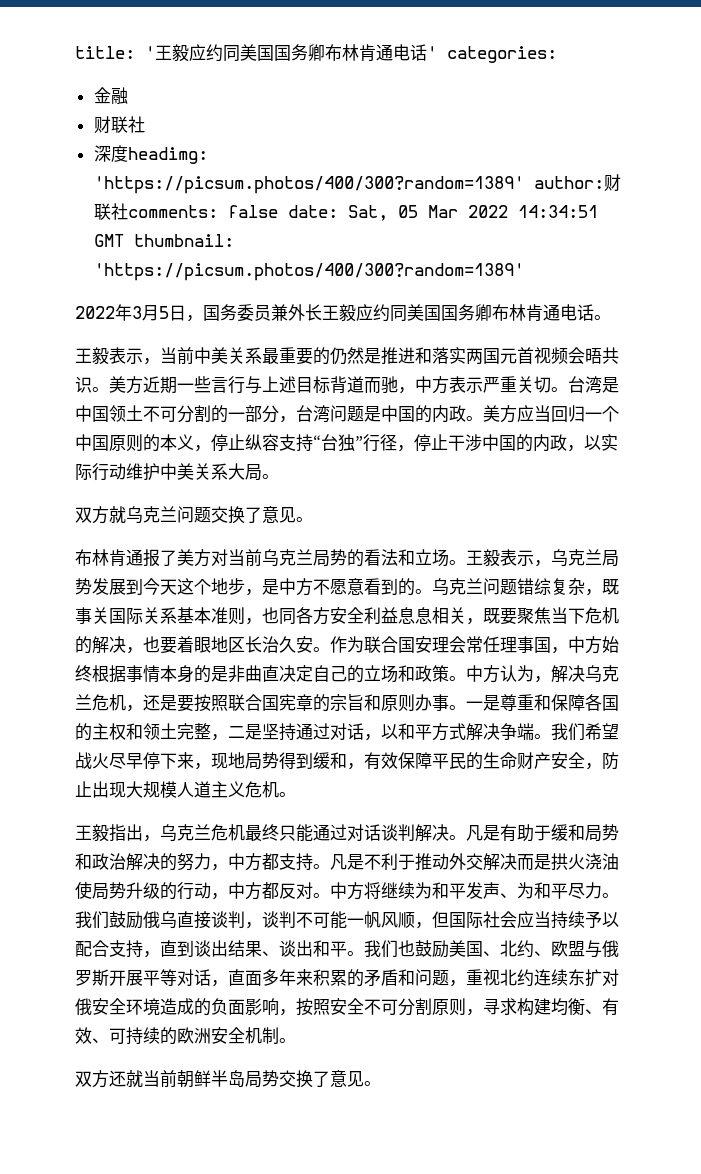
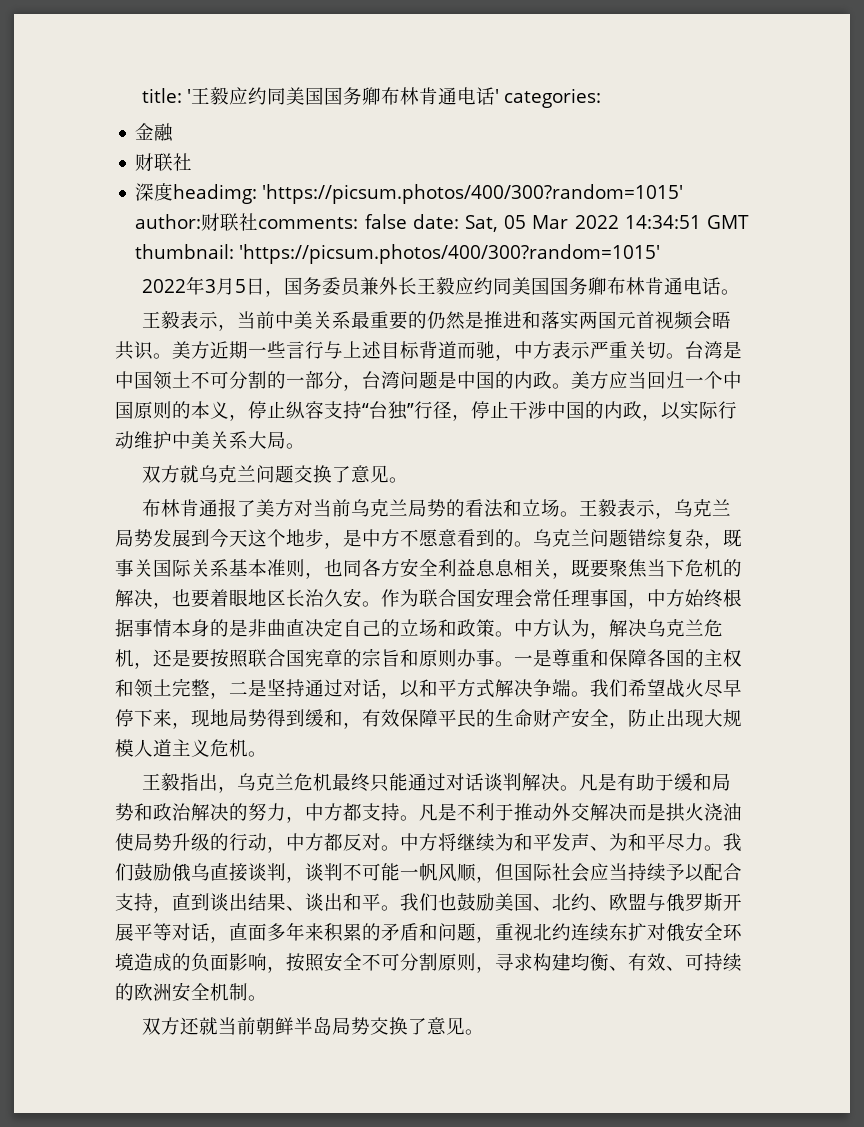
- 深度headimg: 'https://picsum.photos/400/300?random=1389' author:财联社comments: false date: Sat, 05 Mar 2022 14:34:51 GMT thumbnail: 'https://picsum.photos/400/300?random=1389'
+ 深度headimg: 'https://picsum.photos/400/300?random=1015' author:财联社comments: false date: Sat, 05 Mar 2022 14:34:51 GMT thumbnail: 'https://picsum.photos/400/300?random=1015'

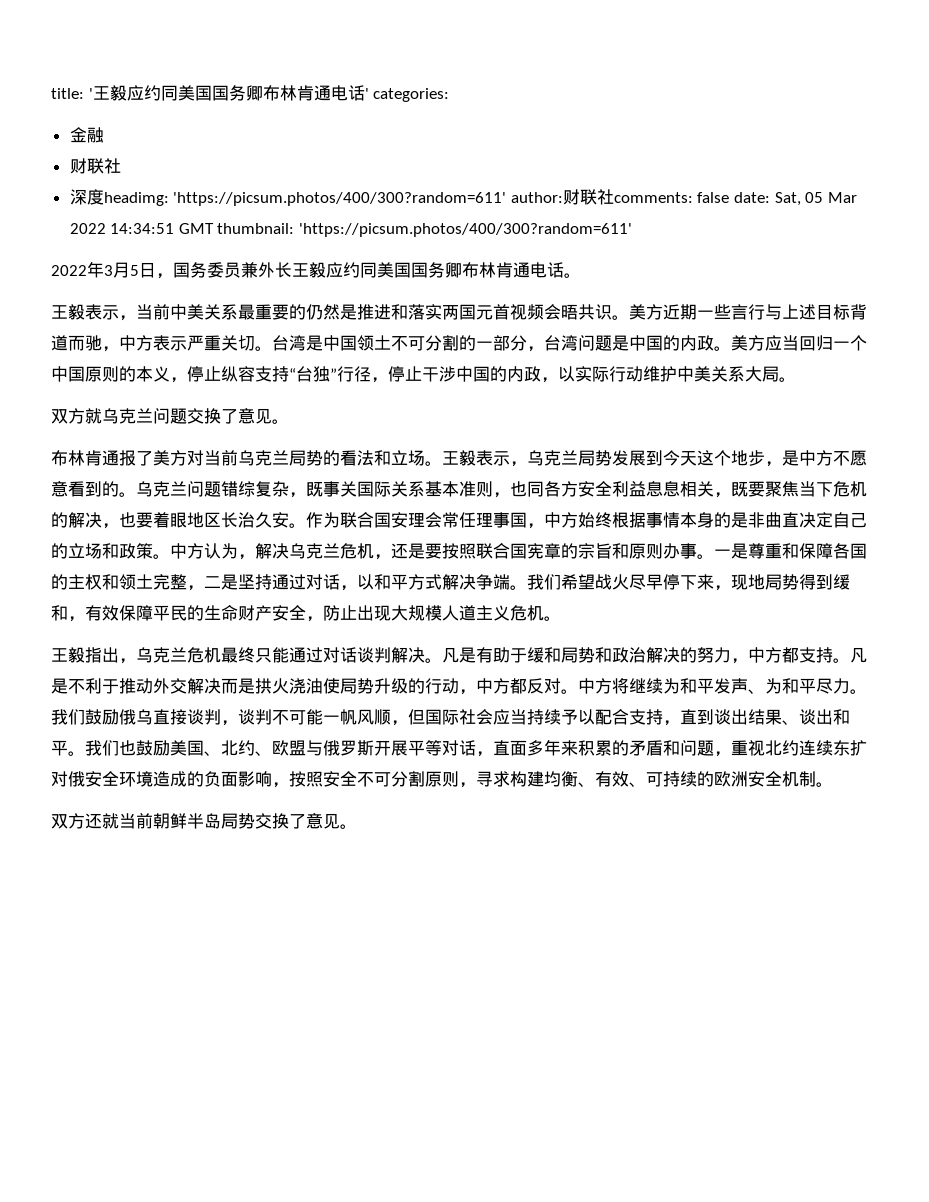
- 深度headimg: 'https://picsum.photos/400/300?random=1015' author:财联社comments: false date: Sat, 05 Mar 2022 14:34:51 GMT thumbnail: 'https://picsum.photos/400/300?random=1015'
+ 深度headimg: 'https://picsum.photos/400/300?random=611' author:财联社comments: false date: Sat, 05 Mar 2022 14:34:51 GMT thumbnail: 'https://picsum.photos/400/300?random=611'

